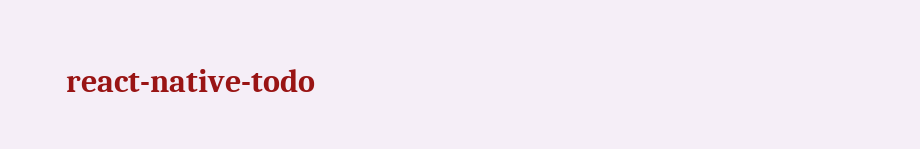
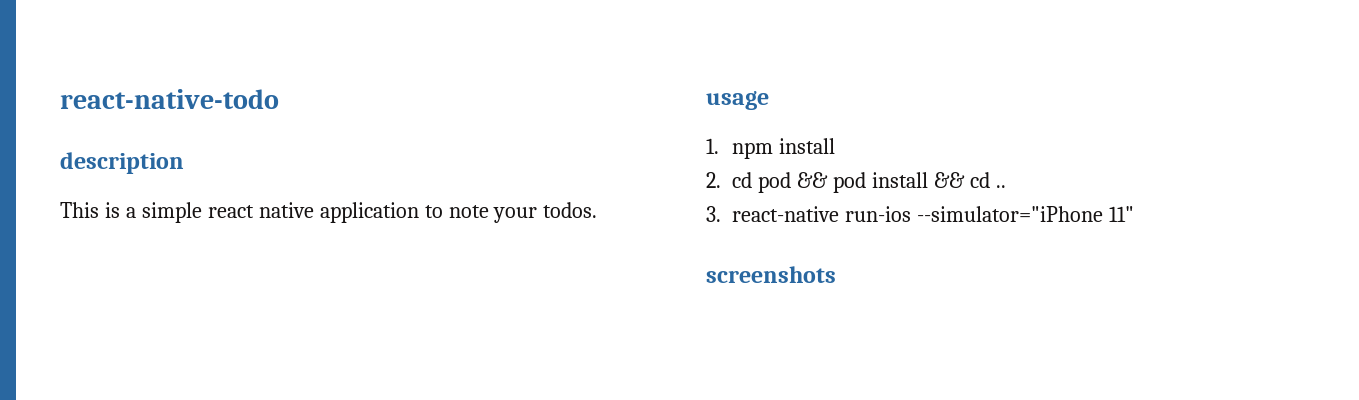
+ description
+ This is a simple react native application to note your todos.
+ usage
+ 1. npm install
+ 2. cd pod && pod install && cd ..
+ 3. react-native run-ios --simulator="iPhone 11"
+ screenshots

